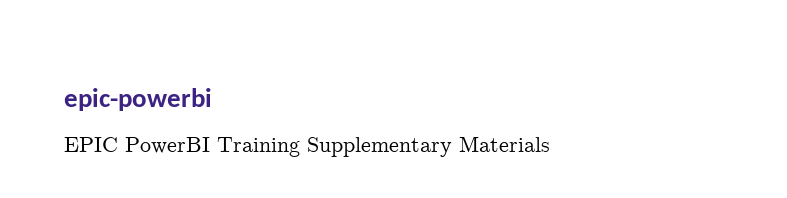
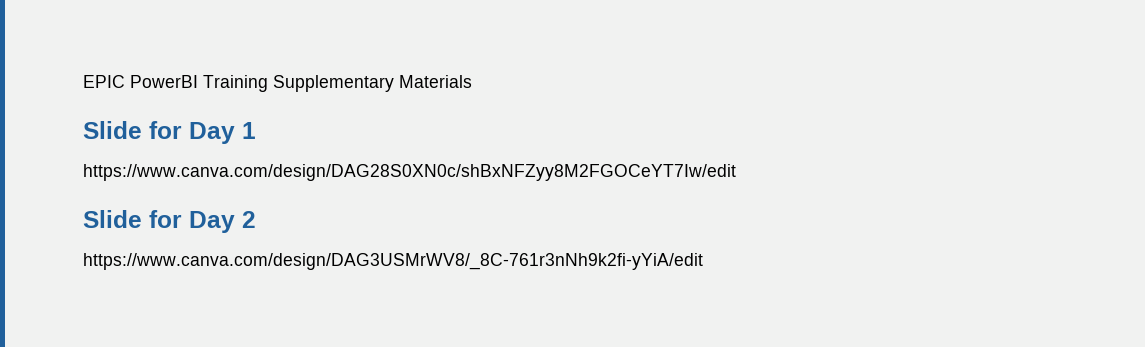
- epic-powerbi
+ Slide for Day 1
+ https://www.canva.com/design/DAG28S0XN0c/shBxNFZyy8M2FGOCeYT7Iw/edit
+ Slide for Day 2
+ https://www.canva.com/design/DAG3USMrWV8/_8C-761r3nNh9k2fi-yYiA/edit

